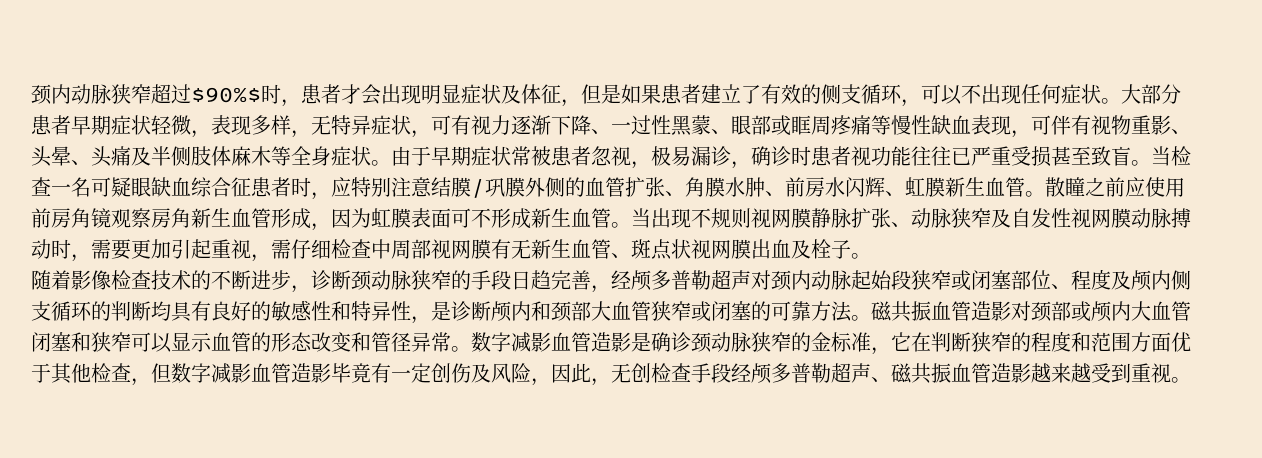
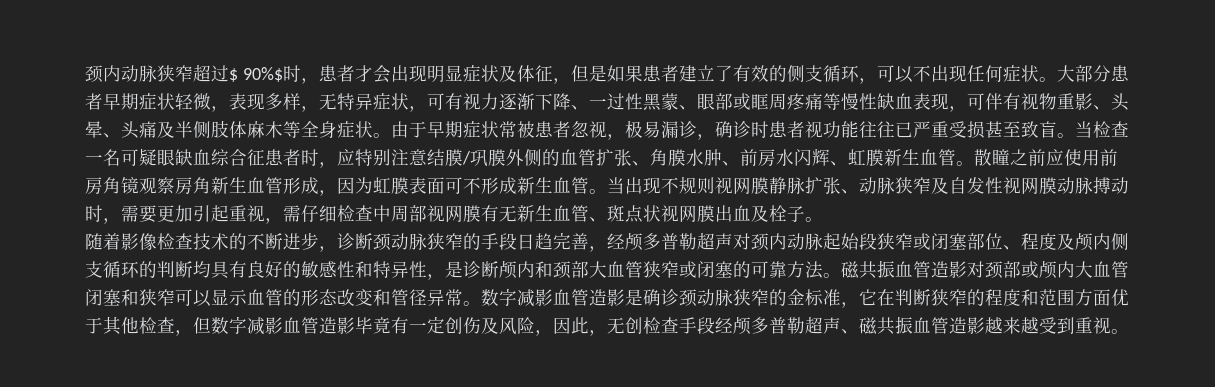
- 颈内动脉狭窄超过$90%$时，患者才会出现明显症状及体征，但是如果患者建立了有效的侧支循环，可以不出现任何症状。
+ 颈内动脉狭窄超过$ 90%$时，患者才会出现明显症状及体征，但是如果患者建立了有效的侧支循环，可以不出现任何症状。

